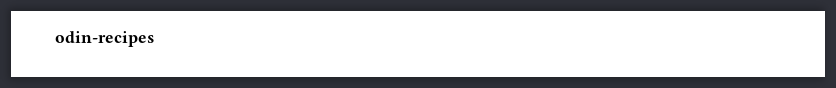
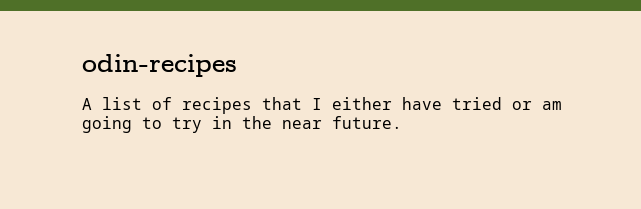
+ A list of recipes that I either have tried or am going to try in the near future.

